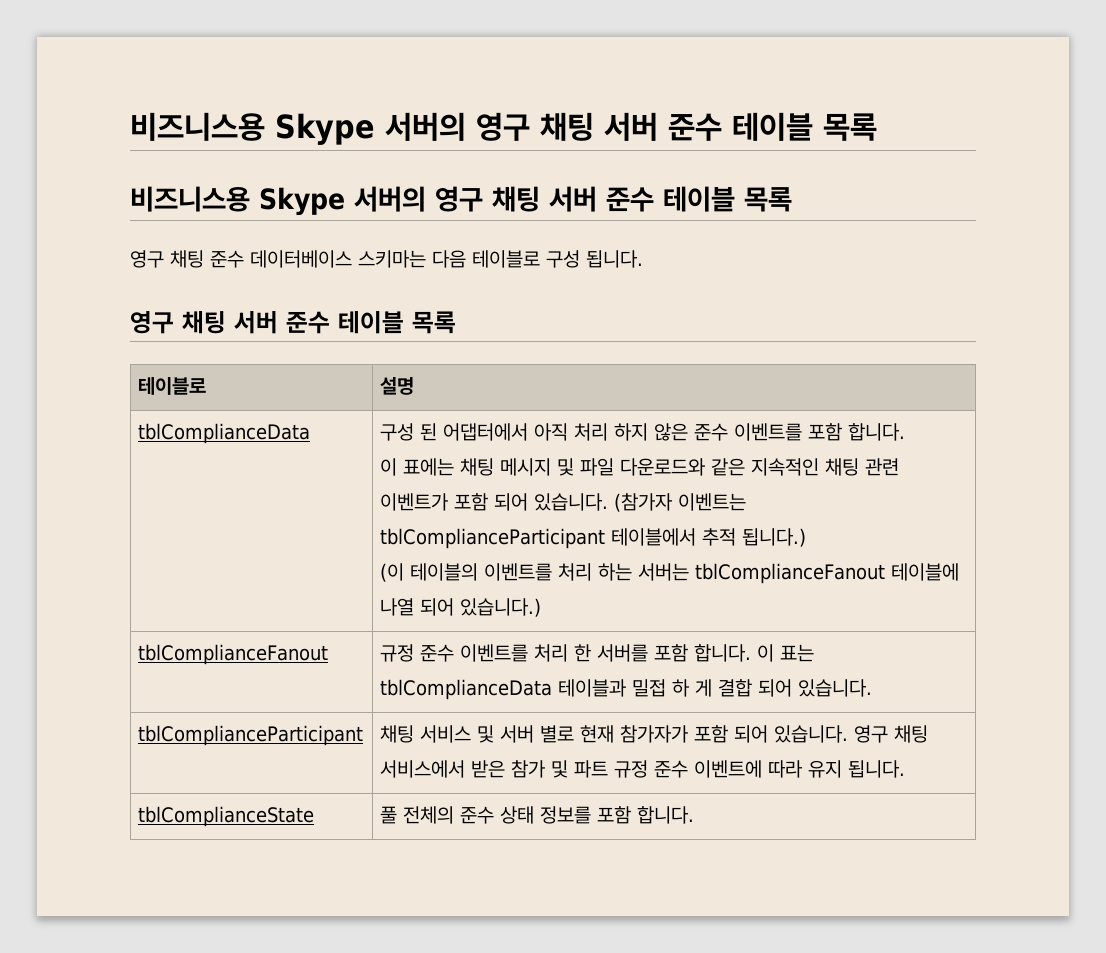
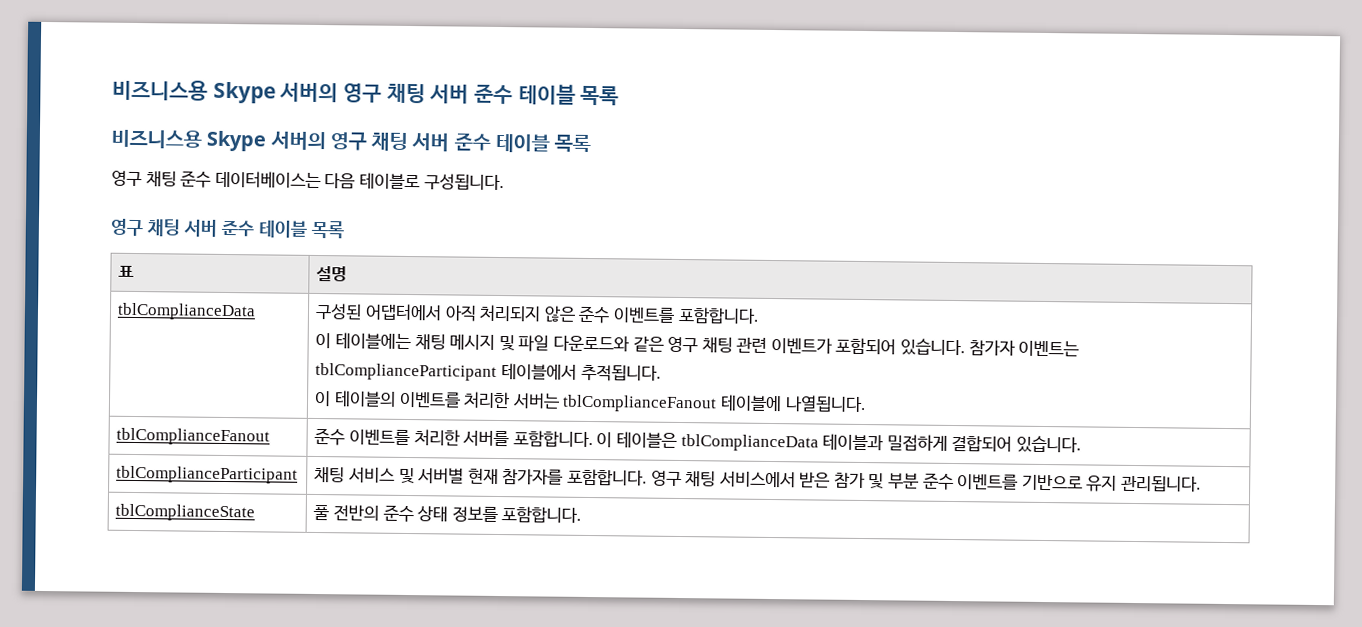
- 영구 채팅 준수 데이터베이스 스키마는 다음 테이블로 구성 됩니다.
+ 영구 채팅 준수 데이터베이스는 다음 테이블로 구성됩니다.
  영구 채팅 서버 준수 테이블 목록
- 테이블로 | 설명
+ 표 | 설명
- 구성 된 어댑터에서 아직 처리 하지 않은 준수 이벤트를 포함 합니다.
- 이 표에는 채팅 메시지 및 파일 다운로드와 같은 지속적인 채팅 관련 이벤트가 포함 되어 있습니다. (참가자 이벤트는 tblComplianceParticipant 테이블에서 추적 됩니다.)
- (이 테이블의 이벤트를 처리 하는 서버는 tblComplianceFanout 테이블에 나열 되어 있습니다.)
+ 구성된 어댑터에서 아직 처리되지 않은 준수 이벤트를 포함합니다.
+ 이 테이블에는 채팅 메시지 및 파일 다운로드와 같은 영구 채팅 관련 이벤트가 포함되어 있습니다. 참가자 이벤트는 tblComplianceParticipant 테이블에서 추적됩니다.
+ 이 테이블의 이벤트를 처리한 서버는 tblComplianceFanout 테이블에 나열됩니다.
- tblComplianceFanout | 규정 준수 이벤트를 처리 한 서버를 포함 합니다. 이 표는 tblComplianceData 테이블과 밀접 하 게 결합 되어 있습니다.
+ tblComplianceFanout | 준수 이벤트를 처리한 서버를 포함합니다. 이 테이블은 tblComplianceData 테이블과 밀접하게 결합되어 있습니다.
- tblComplianceParticipant | 채팅 서비스 및 서버 별로 현재 참가자가 포함 되어 있습니다. 영구 채팅 서비스에서 받은 참가 및 파트 규정 준수 이벤트에 따라 유지 됩니다.
+ tblComplianceParticipant | 채팅 서비스 및 서버별 현재 참가자를 포함합니다. 영구 채팅 서비스에서 받은 참가 및 부분 준수 이벤트를 기반으로 유지 관리됩니다.
- tblComplianceState | 풀 전체의 준수 상태 정보를 포함 합니다.
+ tblComplianceState | 풀 전반의 준수 상태 정보를 포함합니다.

